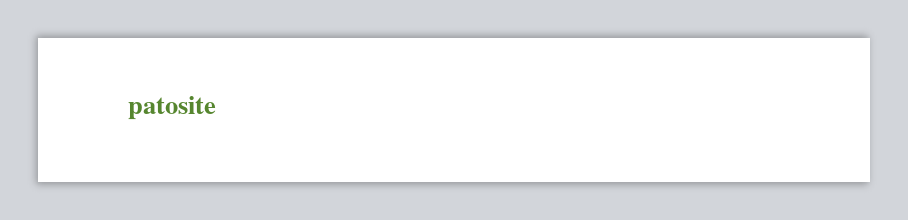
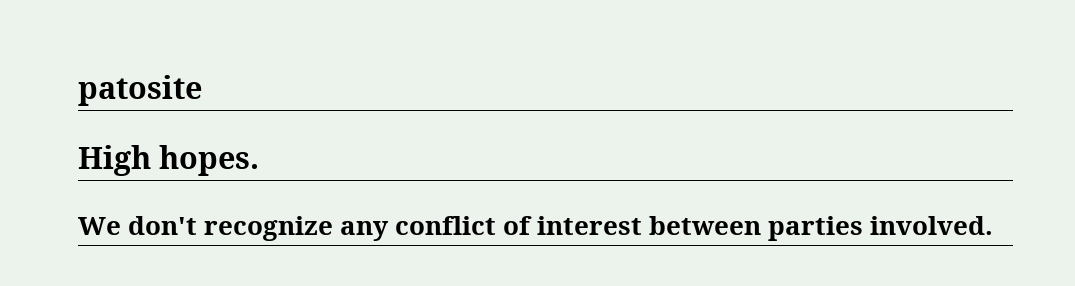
+ High hopes.
+ We don't recognize any conflict of interest between parties involved.

